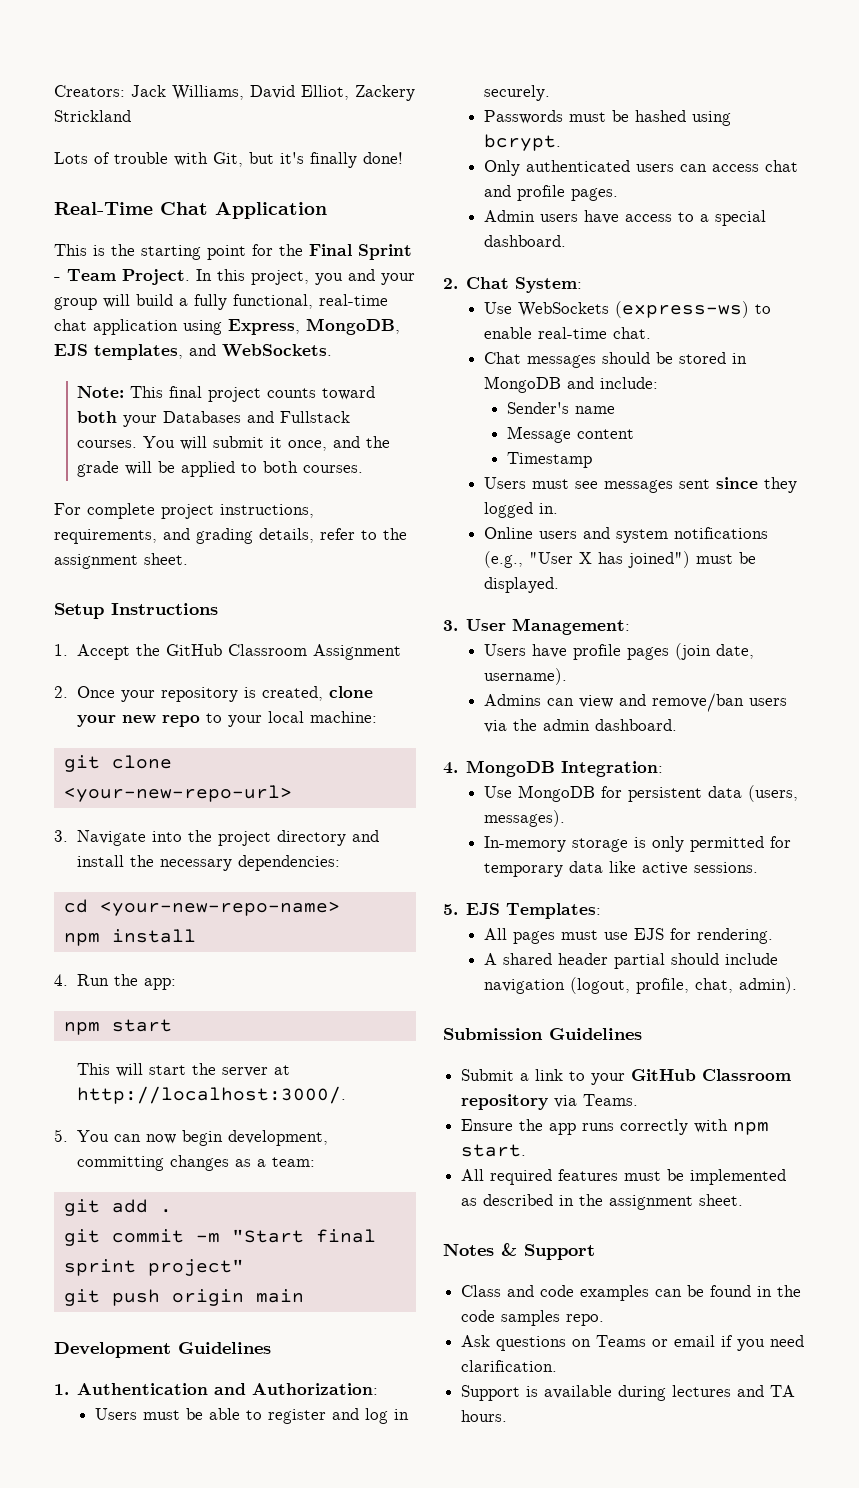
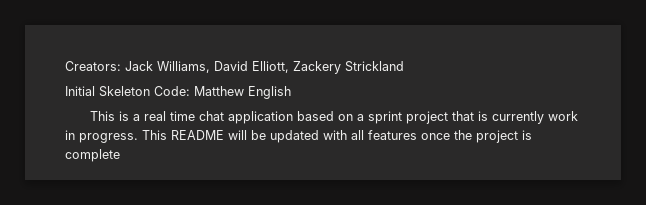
- Creators: Jack Williams, David Elliot, Zackery Strickland
+ Creators: Jack Williams, David Elliott, Zackery Strickland
- Lots of trouble with Git, but it's finally done!
- Real-Time Chat Application
- This is the starting point for the Final Sprint - Team Project. In this project, you and your group will build a fully functional, real-time chat application using Express, MongoDB, EJS templates, and WebSockets.
- Note: This final project counts toward both your Databases and Fullstack courses. You will submit it once, and the grade will be applied to both courses.
- For complete project instructions, requirements, and grading details, refer to the assignment sheet.
- Setup Instructions
- 1. Accept the GitHub Classroom Assignment
- 2. Once your repository is created, clone your new repo to your local machine:
- git clone <your-new-repo-url>
- 3. Navigate into the project directory and install the necessary dependencies:
- cd <your-new-repo-name>
- npm install
- 4. Run the app:
- npm start
- This will start the server at http://localhost:3000/.
- 5. You can now begin development, committing changes as a team:
- git add .
- git commit -m "Start final sprint project"
- git push origin main
- Development Guidelines
- 1. Authentication and Authorization:
- Users must be able to register and log in securely.
- Passwords must be hashed using bcrypt.
- Only authenticated users can access chat and profile pages.
- Admin users have access to a special dashboard.
- 2. Chat System:
- Use WebSockets (express-ws) to enable real-time chat.
- Chat messages should be stored in MongoDB and include:
- Sender's name
- Message content
- Timestamp
- Users must see messages sent since they logged in.
- Online users and system notifications (e.g., "User X has joined") must be displayed.
- 3. User Management:
- Users have profile pages (join date, username).
- Admins can view and remove/ban users via the admin dashboard.
- 4. MongoDB Integration:
- Use MongoDB for persistent data (users, messages).
- In-memory storage is only permitted for temporary data like active sessions.
- 5. EJS Templates:
- All pages must use EJS for rendering.
- A shared header partial should include navigation (logout, profile, chat, admin).
- Submission Guidelines
- Submit a link to your GitHub Classroom repository via Teams.
- Ensure the app runs correctly with npm start.
- All required features must be implemented as described in the assignment sheet.
- Notes & Support
- Class and code examples can be found in the code samples repo.
- Ask questions on Teams or email if you need clarification.
- Support is available during lectures and TA hours.
+ Initial Skeleton Code: Matthew English
+ This is a real time chat application based on a sprint project that is currently work in progress. This README will be updated with all features once the project is complete

